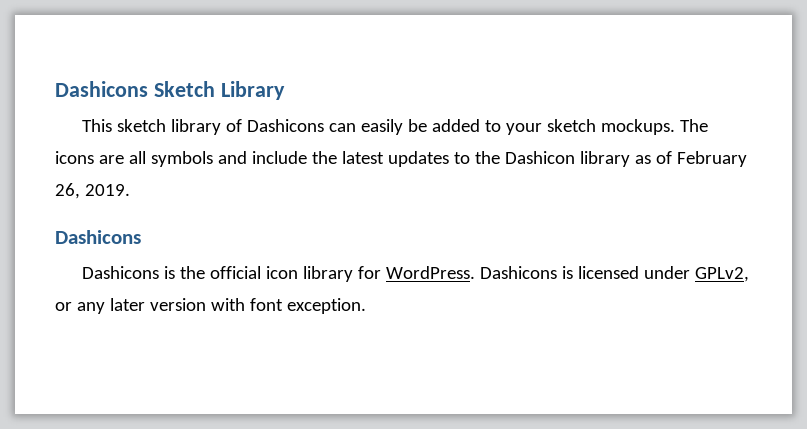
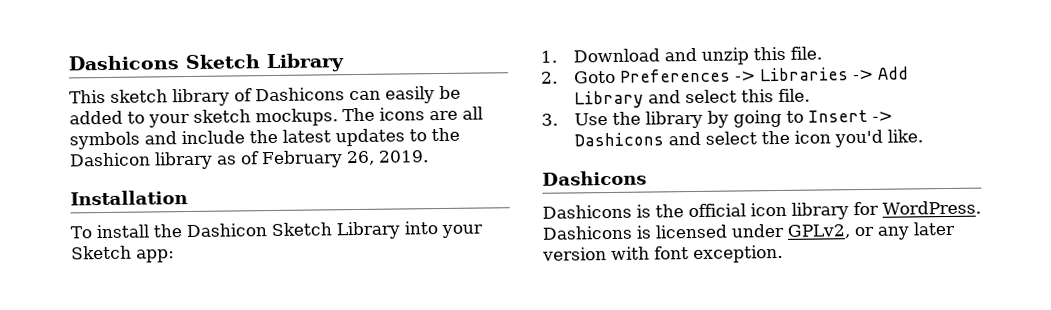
+ Installation
+ To install the Dashicon Sketch Library into your Sketch app:
+ 1. Download and unzip this file.
+ 2. Goto Preferences -> Libraries -> Add Library and select this file.
+ 3. Use the library by going to Insert -> Dashicons and select the icon you'd like.

